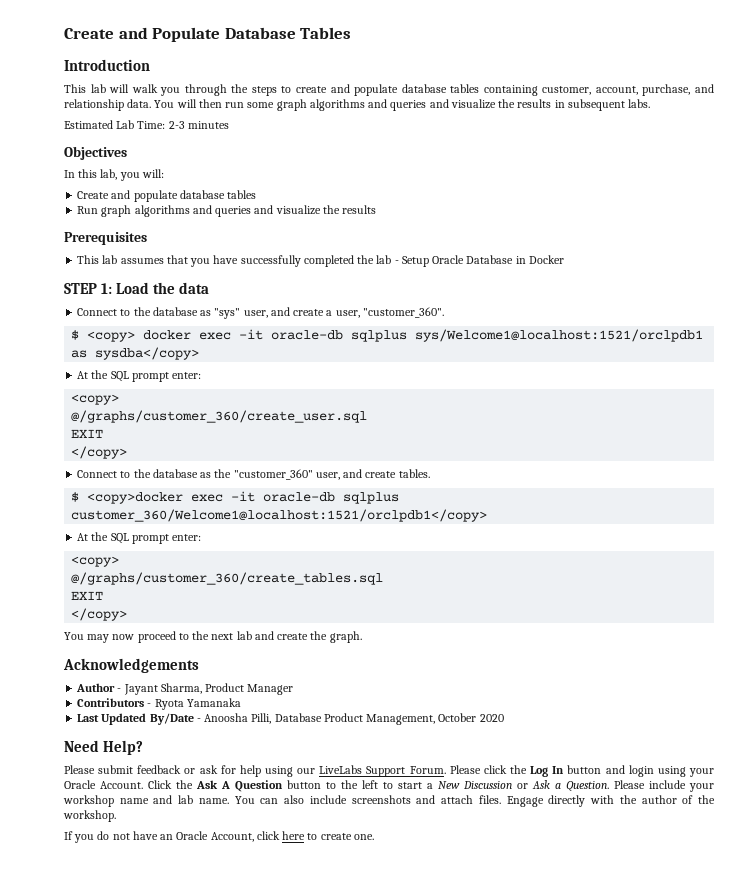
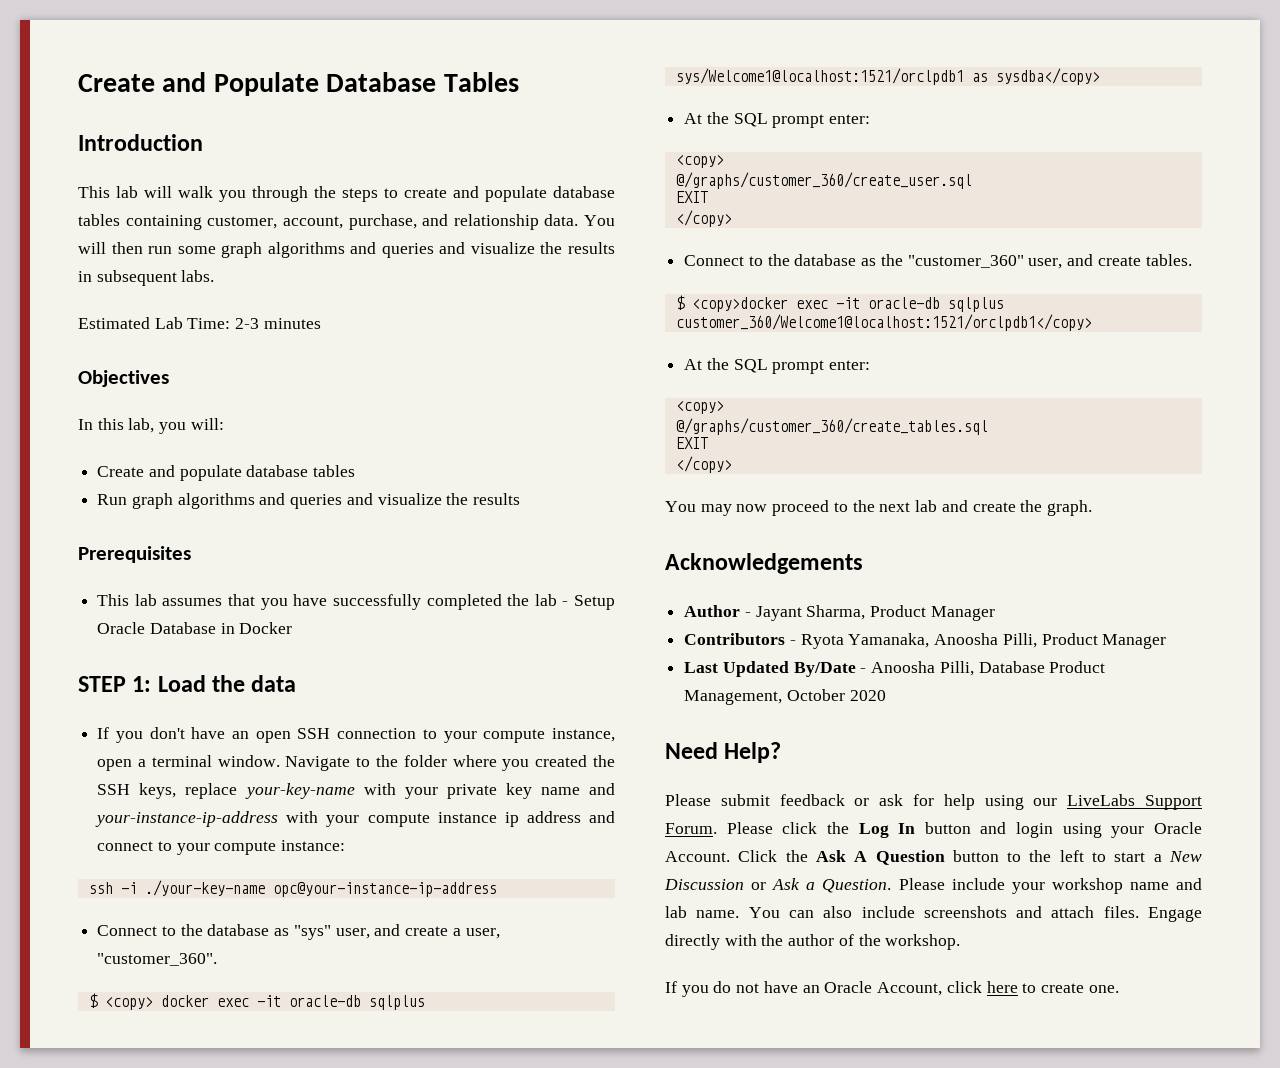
+ If you don't have an open SSH connection to your compute instance, open a terminal window. Navigate to the folder where you created the SSH keys, replace your-key-name with your private key name and your-instance-ip-address with your compute instance ip address and connect to your compute instance:
+ ssh -i ./your-key-name opc@your-instance-ip-address
- Contributors - Ryota Yamanaka
+ Contributors - Ryota Yamanaka, Anoosha Pilli, Product Manager

